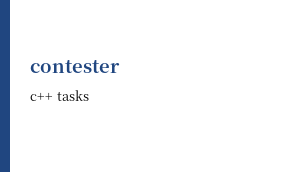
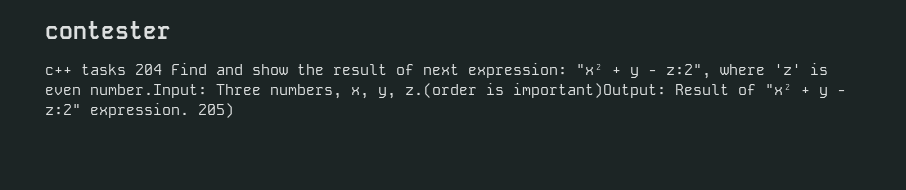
- c++ tasks
+ c++ tasks 204 Find and show the result of next expression: "x² + y - z:2", where 'z' is even number.Input: Three numbers, x, y, z.(order is important)Output: Result of "x² + y - z:2" expression. 205)

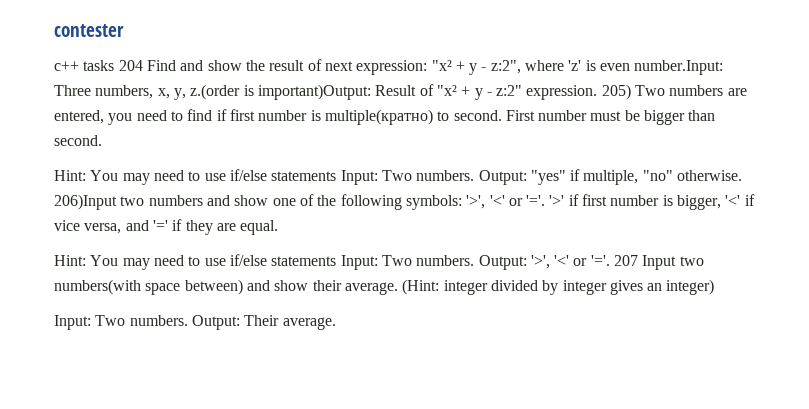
- 205)
+ 205) Two numbers are entered, you need to find if first number is multiple(кратно) to second. First number must be bigger than second.
+ Hint: You may need to use if/else statements Input: Two numbers. Output: "yes" if multiple, "no" otherwise. 206)Input two numbers and show one of the following symbols: '>', '<' or '='. '>' if first number is bigger, '<' if vice versa, and '=' if they are equal.
+ Hint: You may need to use if/else statements Input: Two numbers. Output: '>', '<' or '='. 207 Input two numbers(with space between) and show their average. (Hint: integer divided by integer gives an integer)
+ Input: Two numbers. Output: Their average.

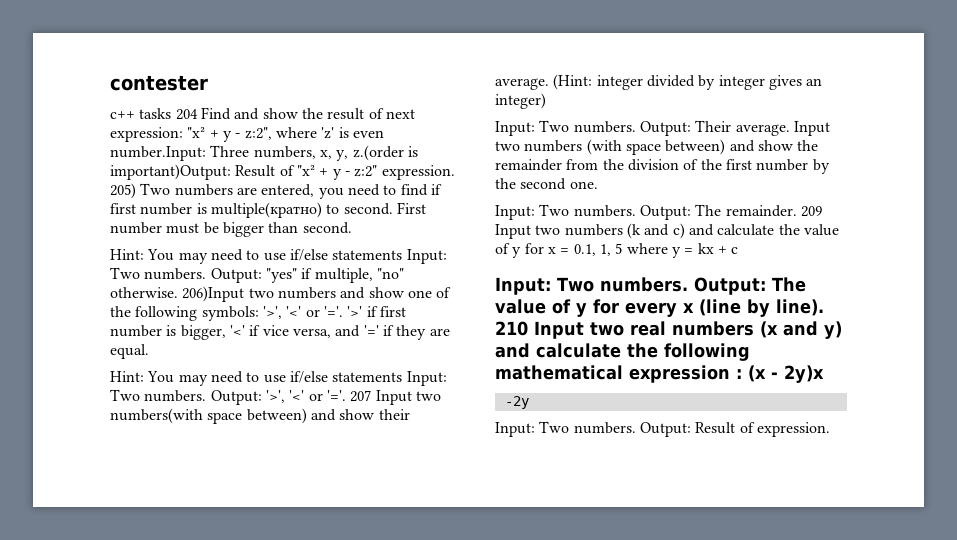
+ Input two numbers (with space between) and show the remainder from the division of the first number by the second one.
+ Input: Two numbers. Output: The remainder. 209 Input two numbers (k and c) and calculate the value of y for x = 0.1, 1, 5 where y = kx + c
+ Input: Two numbers. Output: The value of y for every x (line by line). 210 Input two real numbers (x and y) and calculate the following mathematical expression : (x - 2y)x
+ -2y
+ Input: Two numbers. Output: Result of expression.

